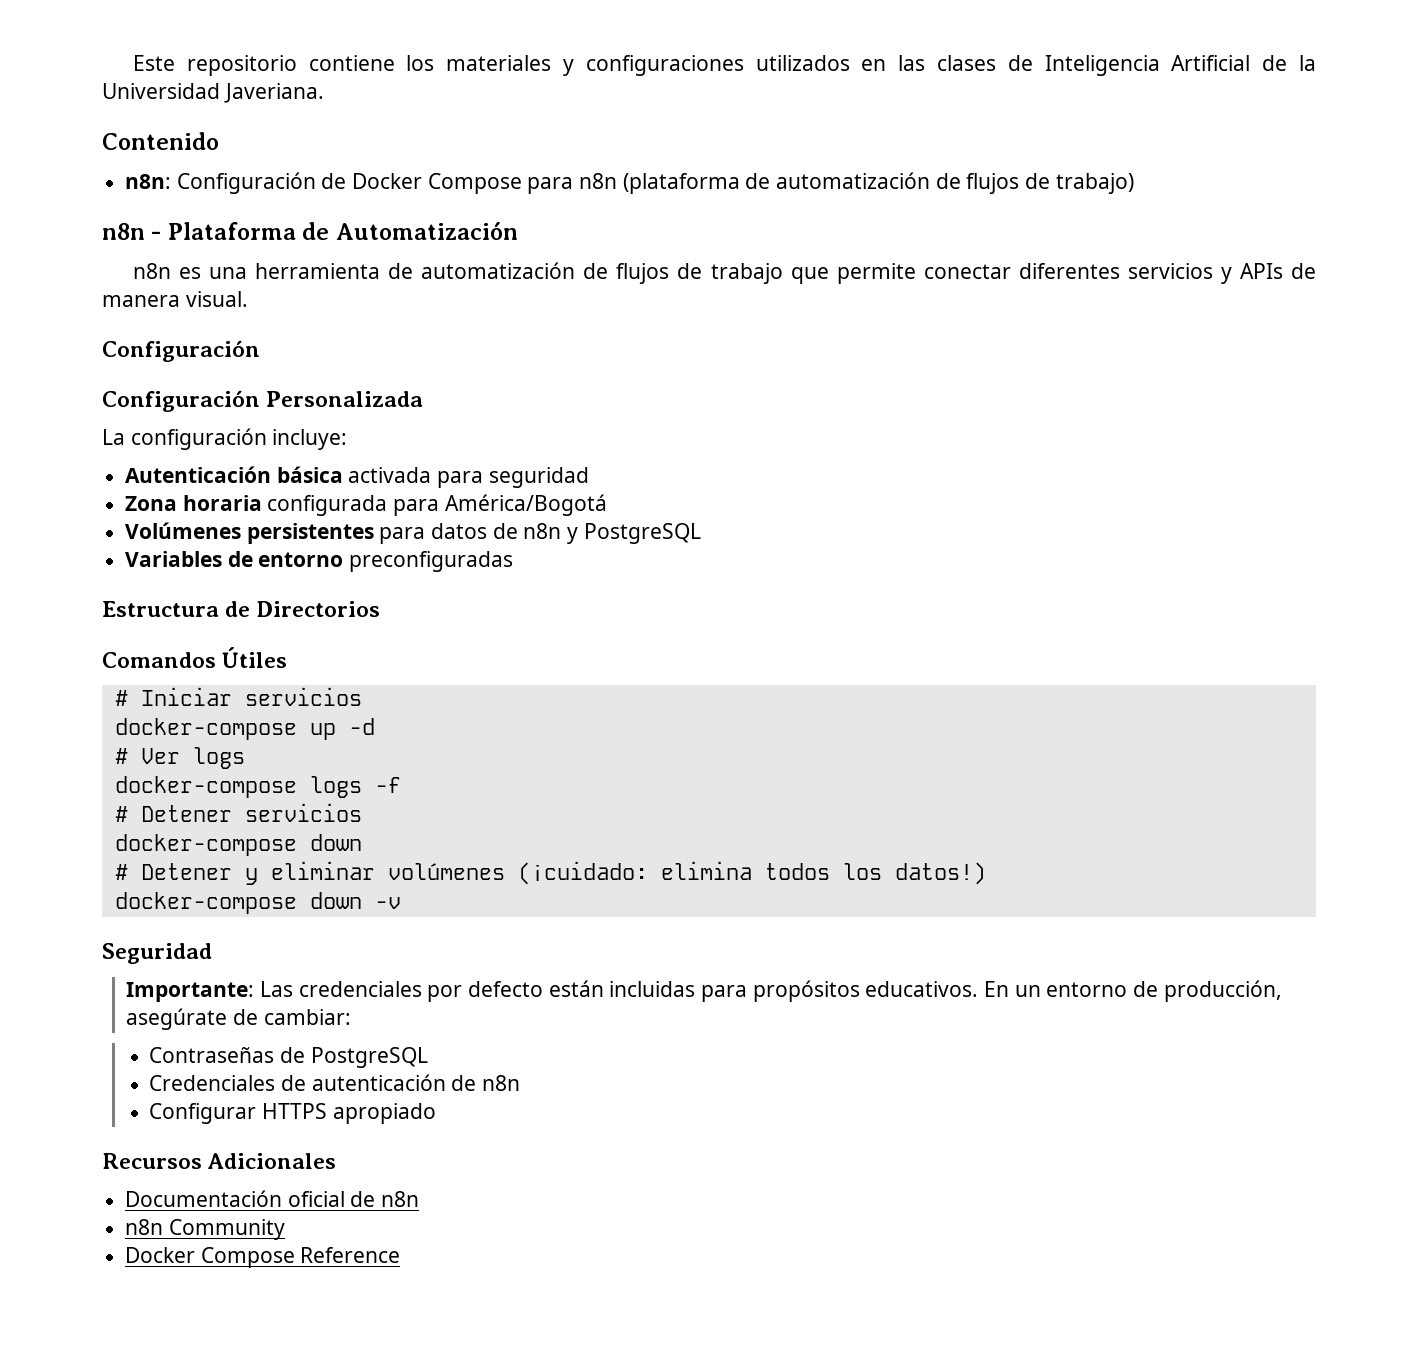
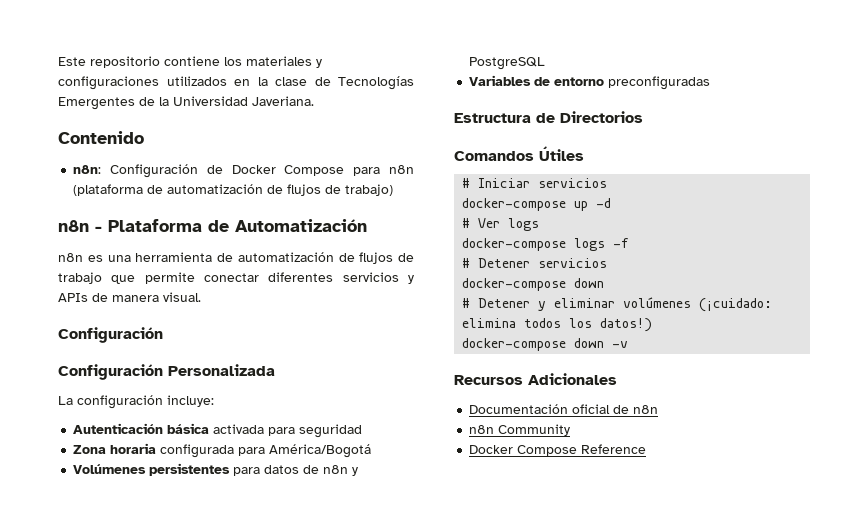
- Este repositorio contiene los materiales y configuraciones utilizados en las clases de Inteligencia Artificial de la Universidad Javeriana.
+ Este repositorio contiene los materiales y configuraciones utilizados en la clase de Tecnologías Emergentes de la Universidad Javeriana.
- Seguridad
- Importante: Las credenciales por defecto están incluidas para propósitos educativos. En un entorno de producción, asegúrate de cambiar:
- Contraseñas de PostgreSQL
- Credenciales de autenticación de n8n
- Configurar HTTPS apropiado

